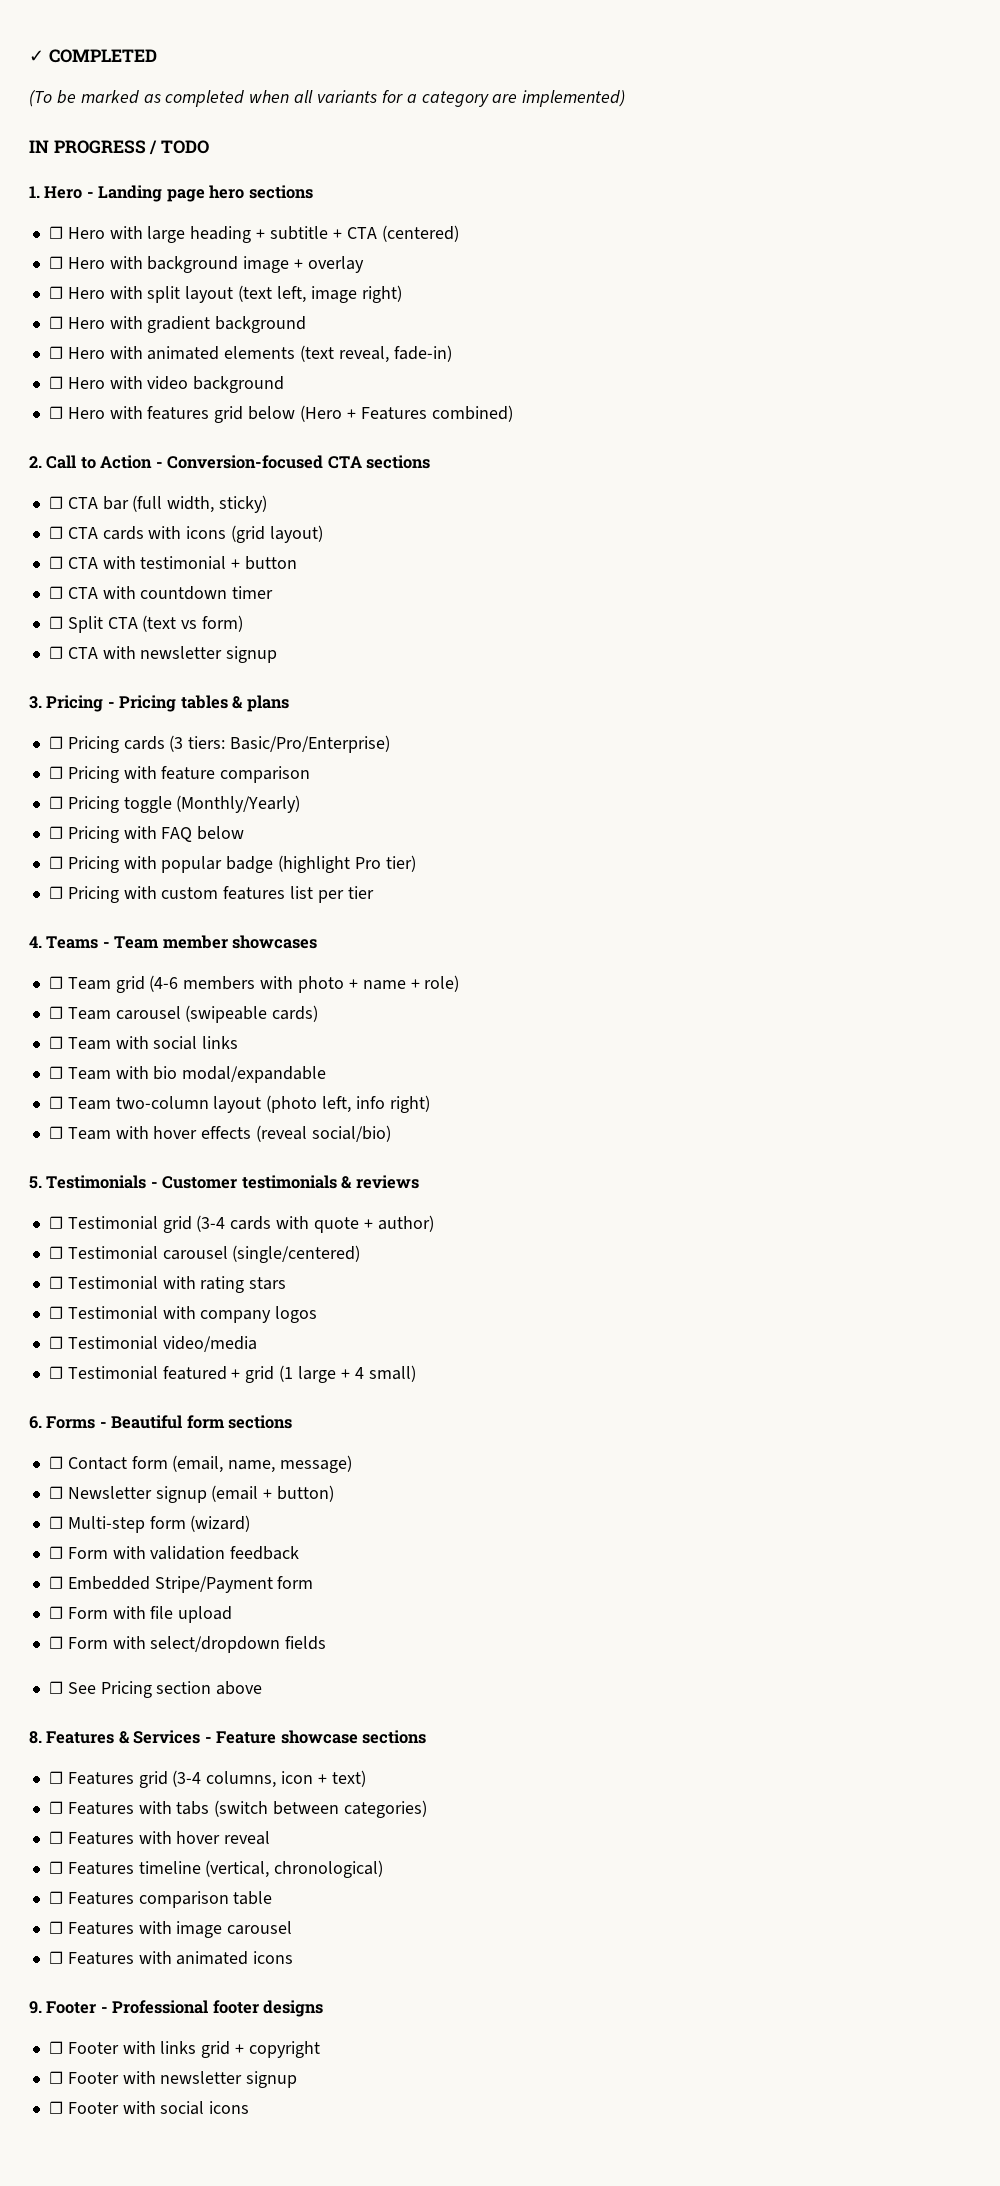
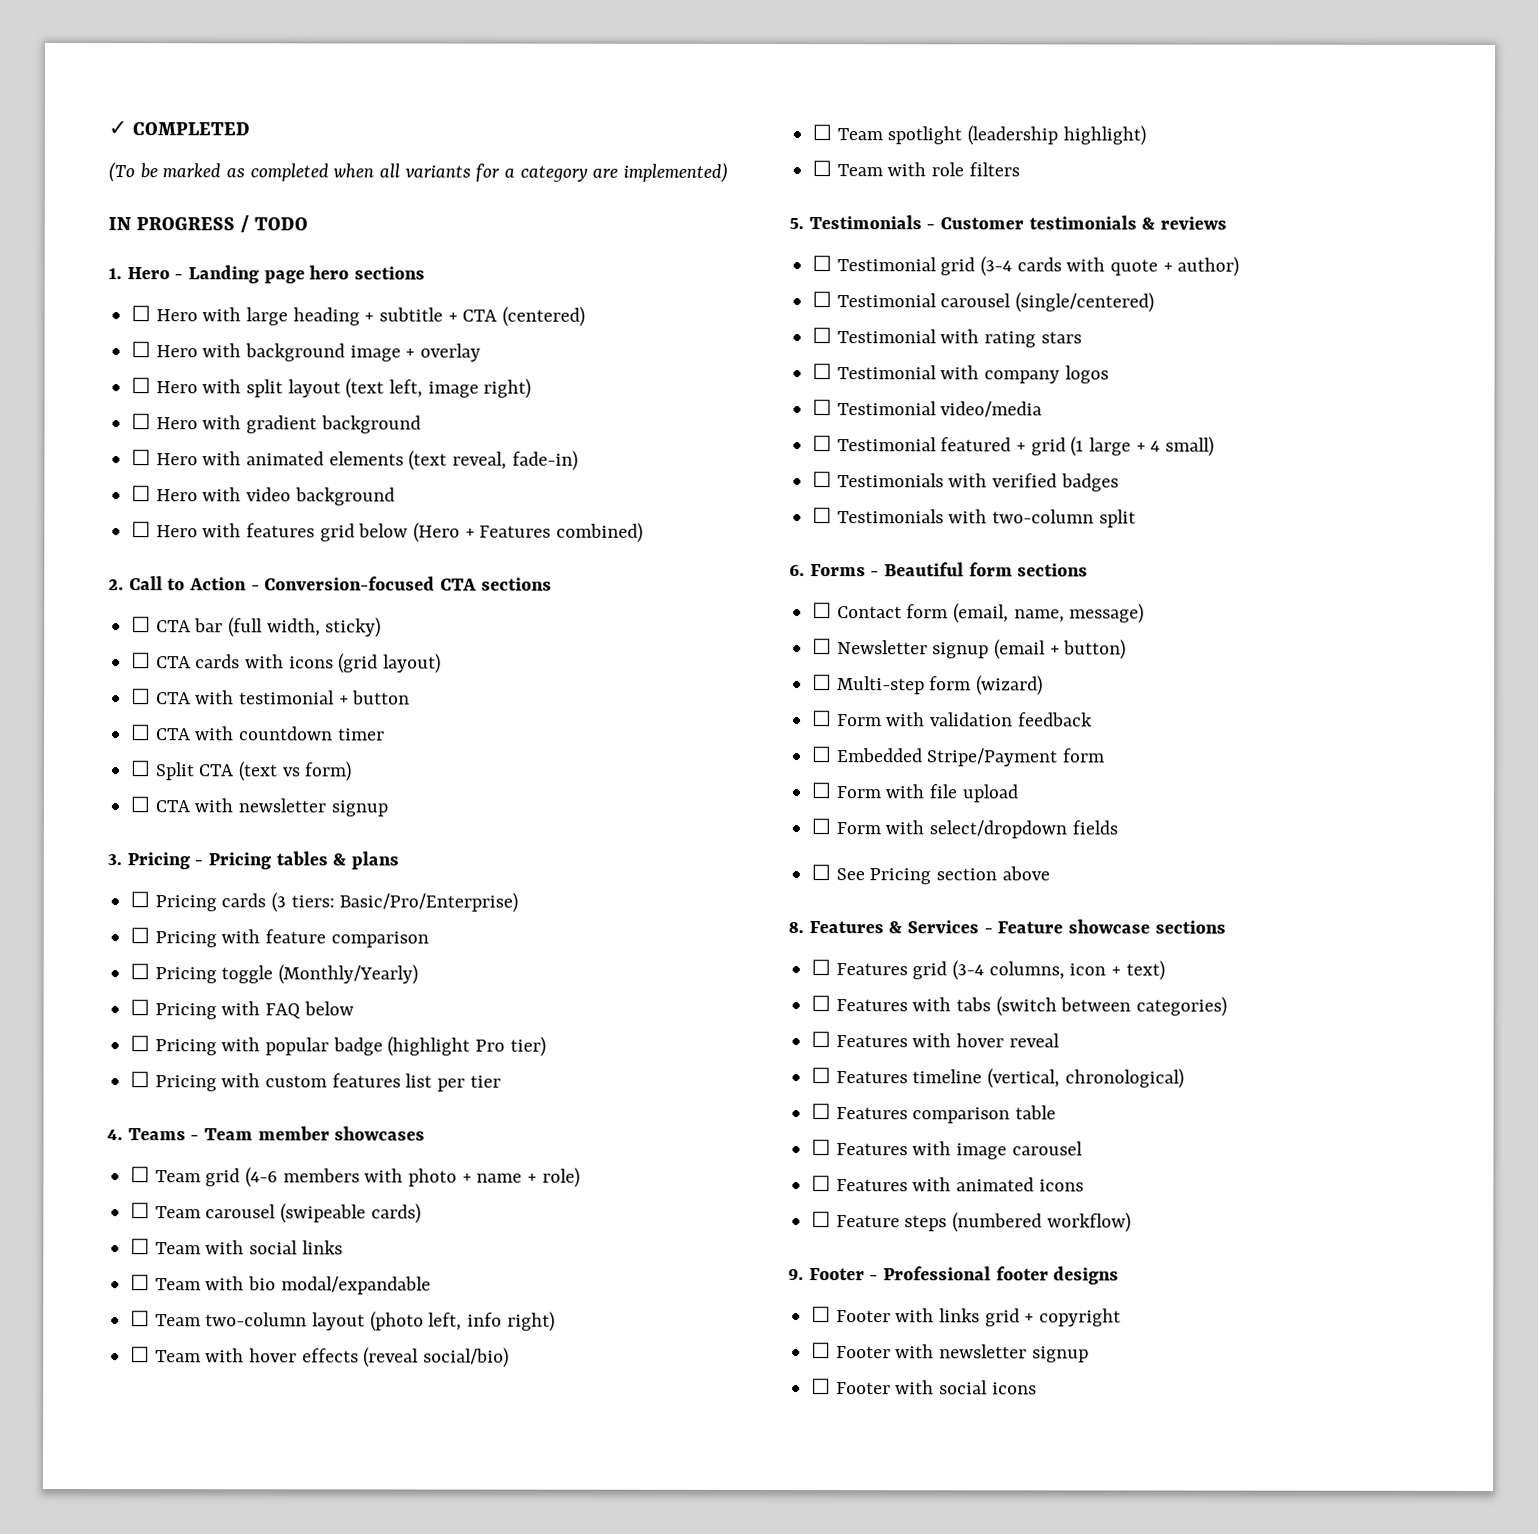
+ ☐ Team spotlight (leadership highlight)
+ ☐ Team with role filters
+ ☐ Testimonials with verified badges
+ ☐ Testimonials with two-column split
+ ☐ Feature steps (numbered workflow)

